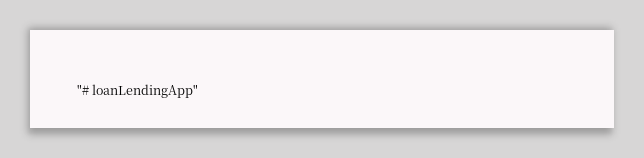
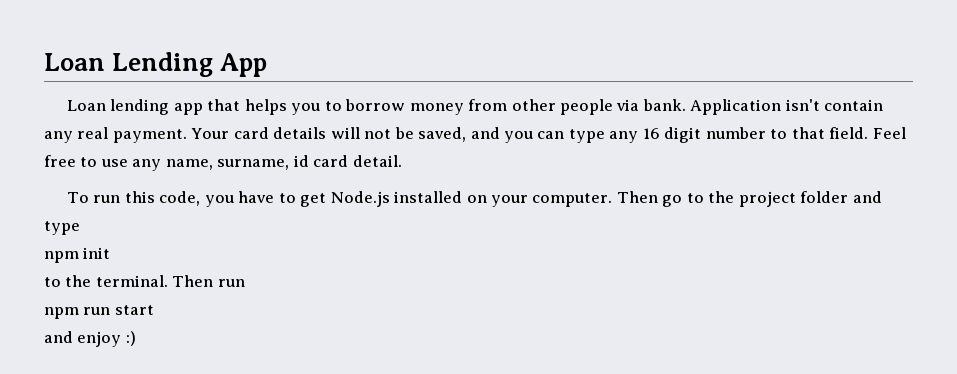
- "# loanLendingApp"
+ Loan Lending App
+ Loan lending app that helps you to borrow money from other people via bank. Application isn't contain any real payment. Your card details will not be saved, and you can type any 16 digit number to that field. Feel free to use any name, surname, id card detail.
+ To run this code, you have to get Node.js installed on your computer. Then go to the project folder and type
+ npm init
+ to the terminal. Then run
+ npm run start
+ and enjoy :)

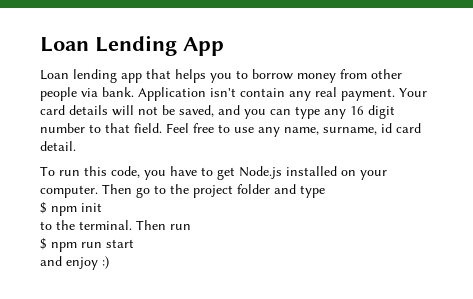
- npm init
+ $ npm init
- npm run start
+ $ npm run start

